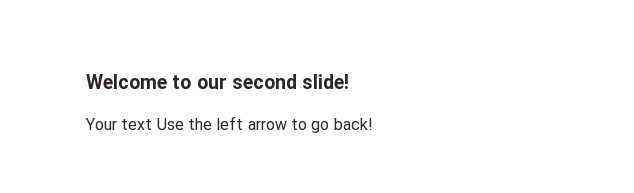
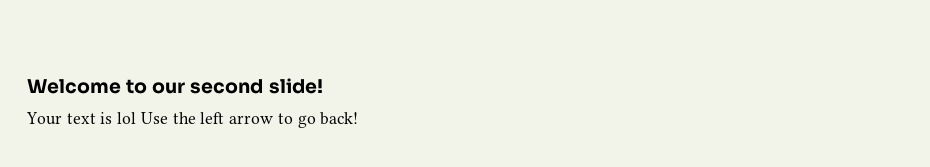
- Your text Use the left arrow to go back!
+ Your text is lol Use the left arrow to go back!

